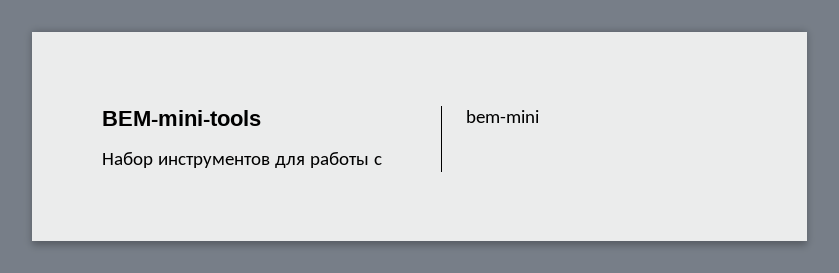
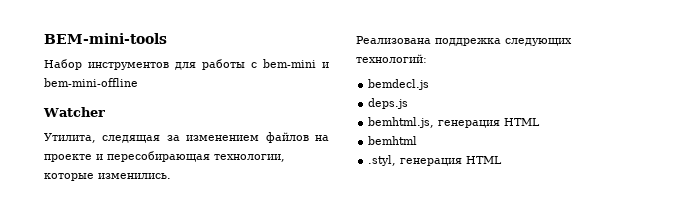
- Набор инструментов для работы с bem-mini
+ Набор инструментов для работы с bem-mini и bem-mini-offline
+ Watcher
+ Утилита, следящая за изменением файлов на проекте и пересобирающая технологии, которые изменились.
+ Реализована поддрежка следующих технологий:
+ bemdecl.js
+ deps.js
+ bemhtml.js, генерация HTML
+ bemhtml
+ .styl, генерация HTML

